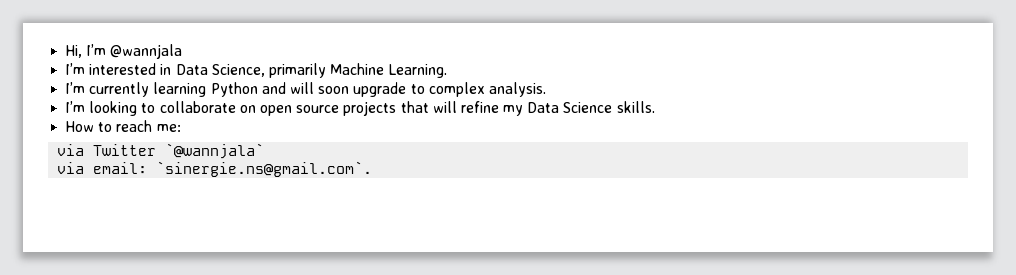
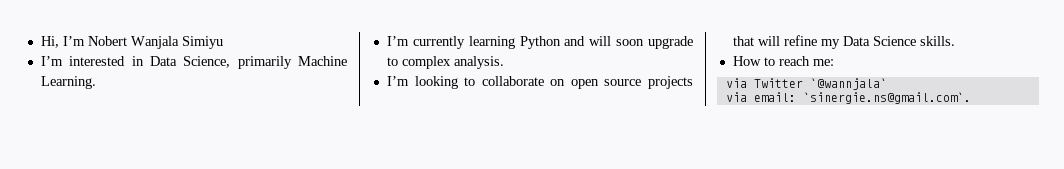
- Hi, I’m @wannjala
+ Hi, I’m Nobert Wanjala Simiyu

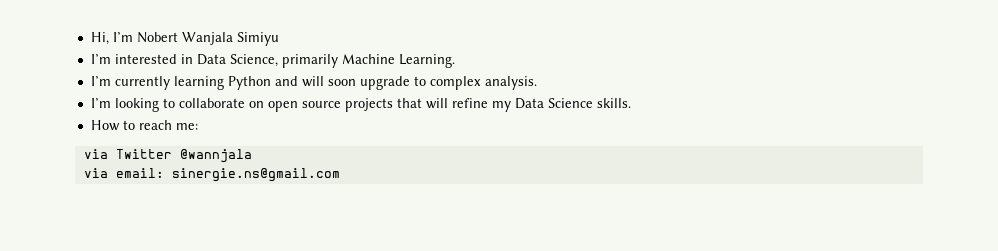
- via Twitter `@wannjala`
+ via Twitter @wannjala
- via email: `sinergie.ns@gmail.com`.
+ via email: sinergie.ns@gmail.com

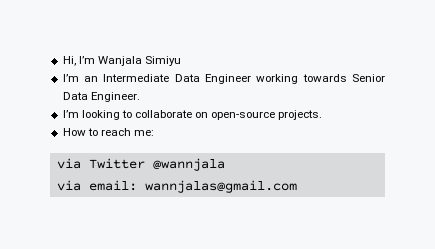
- Hi, I’m Nobert Wanjala Simiyu
+ Hi, I’m Wanjala Simiyu
- I’m interested in Data Science, primarily Machine Learning.
- I’m currently learning Python and will soon upgrade to complex analysis.
+ I’m an Intermediate Data Engineer working towards Senior Data Engineer.
- I’m looking to collaborate on open source projects that will refine my Data Science skills.
+ I’m looking to collaborate on open-source projects.
- via email: sinergie.ns@gmail.com
+ via email: wannjalas@gmail.com

